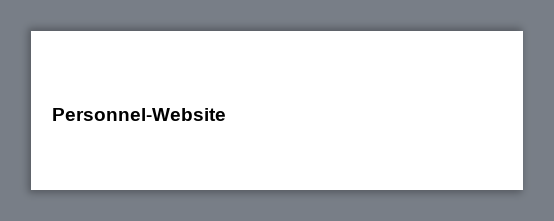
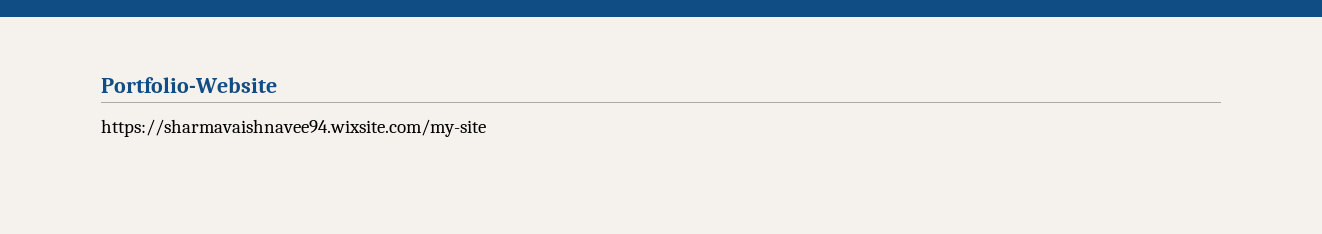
- Personnel-Website
+ Portfolio-Website
+ https://sharmavaishnavee94.wixsite.com/my-site

